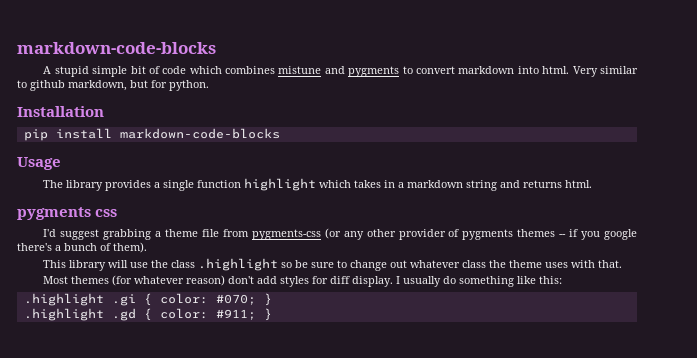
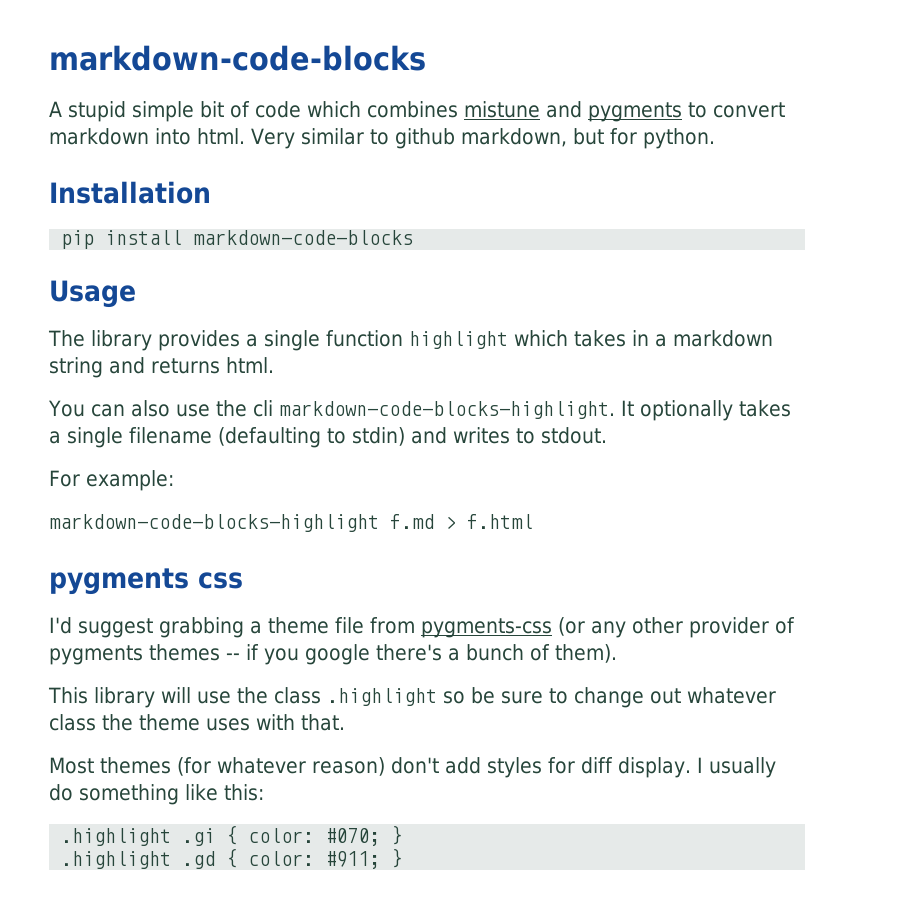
+ You can also use the cli markdown-code-blocks-highlight. It optionally takes a single filename (defaulting to stdin) and writes to stdout.
+ For example:
+ markdown-code-blocks-highlight f.md > f.html

